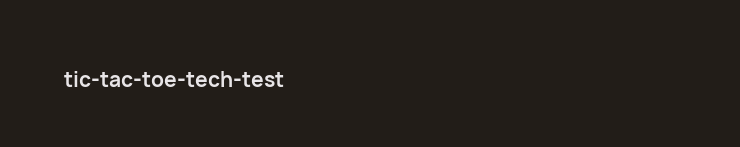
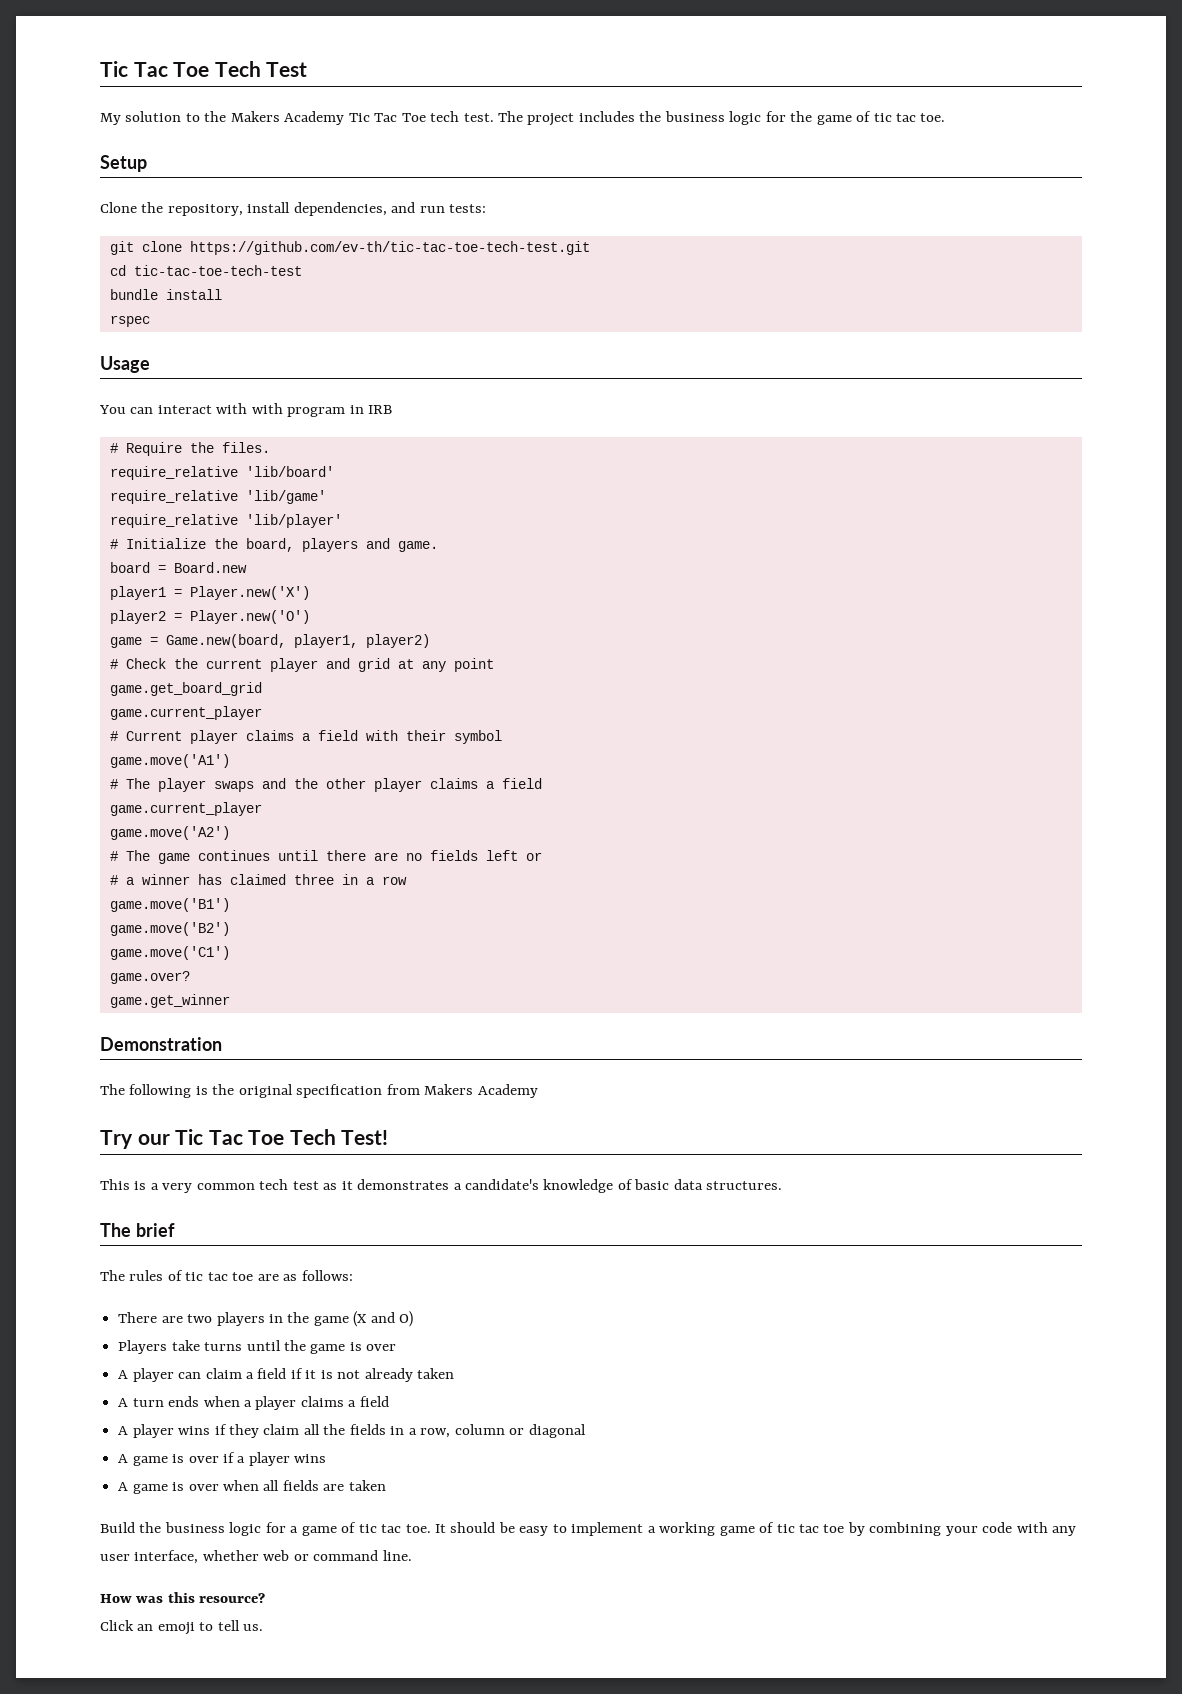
- tic-tac-toe-tech-test
+ Tic Tac Toe Tech Test
+ My solution to the Makers Academy Tic Tac Toe tech test. The project includes the business logic for the game of tic tac toe.
+ Setup
+ Clone the repository, install dependencies, and run tests:
+ git clone https://github.com/ev-th/tic-tac-toe-tech-test.git
+ cd tic-tac-toe-tech-test
+ bundle install
+ rspec
+ Usage
+ You can interact with with program in IRB
+ # Require the files.
+ require_relative 'lib/board'
+ require_relative 'lib/game'
+ require_relative 'lib/player'
+ # Initialize the board, players and game.
+ board = Board.new
+ player1 = Player.new('X')
+ player2 = Player.new('O')
+ game = Game.new(board, player1, player2)
+ # Check the current player and grid at any point
+ game.get_board_grid
+ game.current_player
+ # Current player claims a field with their symbol
+ game.move('A1')
+ # The player swaps and the other player claims a field
+ game.current_player
+ game.move('A2')
+ # The game continues until there are no fields left or
+ # a winner has claimed three in a row
+ game.move('B1')
+ game.move('B2')
+ game.move('C1')
+ game.over?
+ game.get_winner
+ Demonstration
+ The following is the original specification from Makers Academy
+ Try our Tic Tac Toe Tech Test!
+ This is a very common tech test as it demonstrates a candidate's knowledge of basic data structures.
+ The brief
+ The rules of tic tac toe are as follows:
+ There are two players in the game (X and O)
+ Players take turns until the game is over
+ A player can claim a field if it is not already taken
+ A turn ends when a player claims a field
+ A player wins if they claim all the fields in a row, column or diagonal
+ A game is over if a player wins
+ A game is over when all fields are taken
+ Build the business logic for a game of tic tac toe. It should be easy to implement a working game of tic tac toe by combining your code with any user interface, whether web or command line.
+ How was this resource?
+ Click an emoji to tell us.

